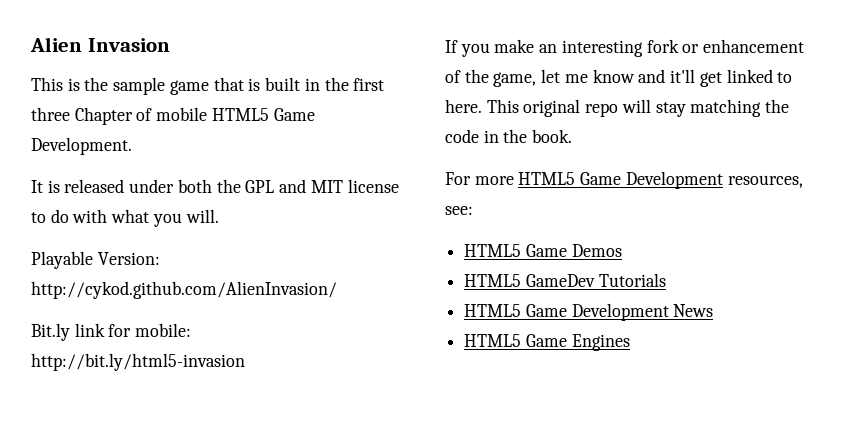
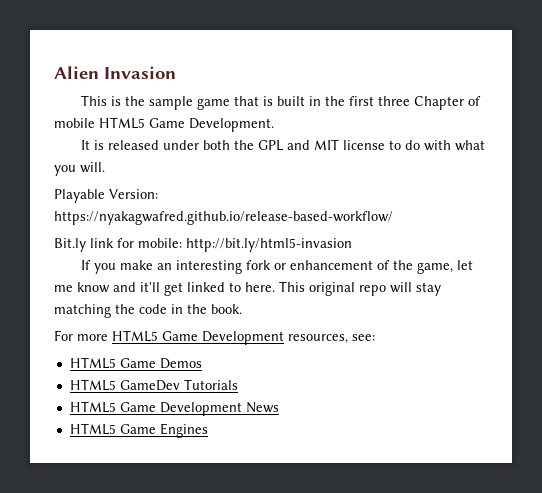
- Playable Version: http://cykod.github.com/AlienInvasion/
+ Playable Version: https://nyakagwafred.github.io/release-based-workflow/

